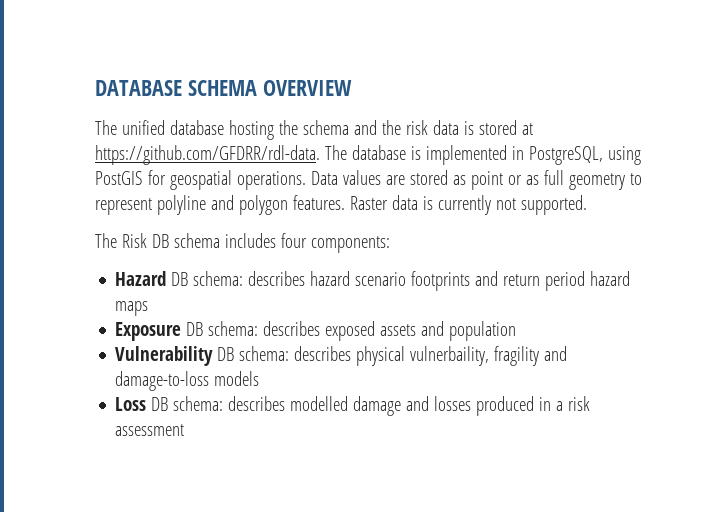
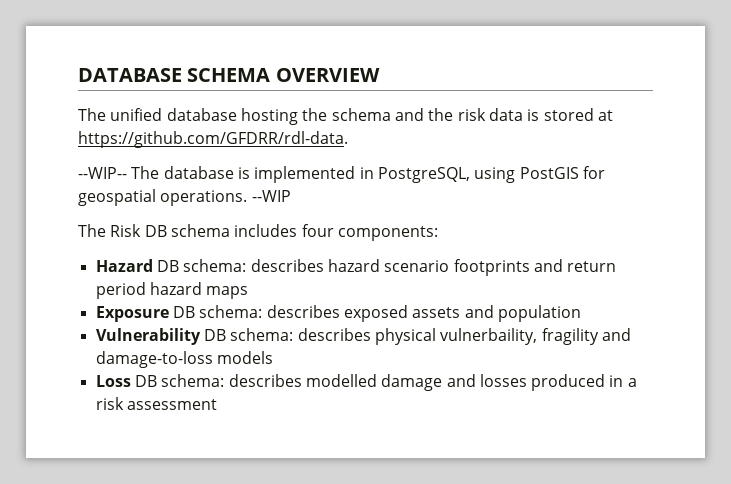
- The unified database hosting the schema and the risk data is stored at https://github.com/GFDRR/rdl-data. The database is implemented in PostgreSQL, using PostGIS for geospatial operations.
+ The unified database hosting the schema and the risk data is stored at https://github.com/GFDRR/rdl-data.
+ --WIP-- The database is implemented in PostgreSQL, using PostGIS for geospatial operations.
- Data values are stored as point or as full geometry to represent polyline and polygon features. Raster data is currently not supported.
+ --WIP

